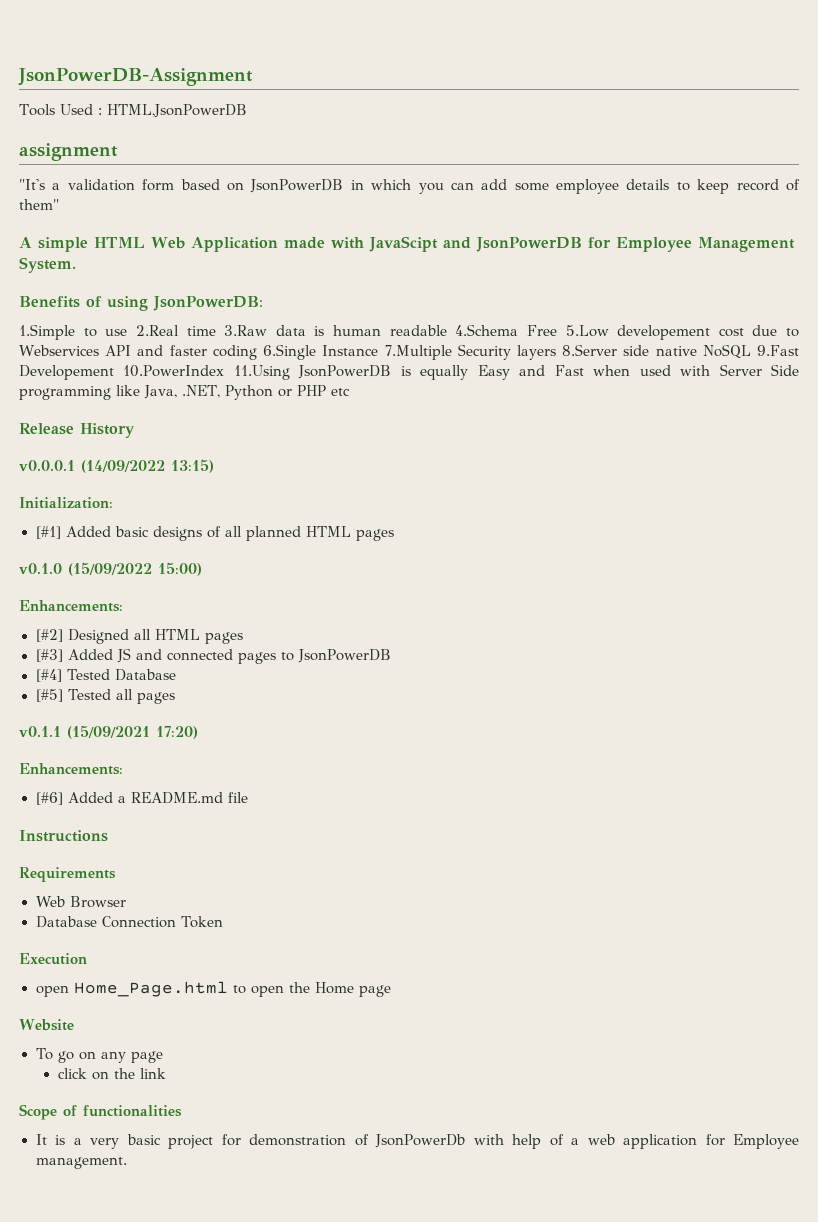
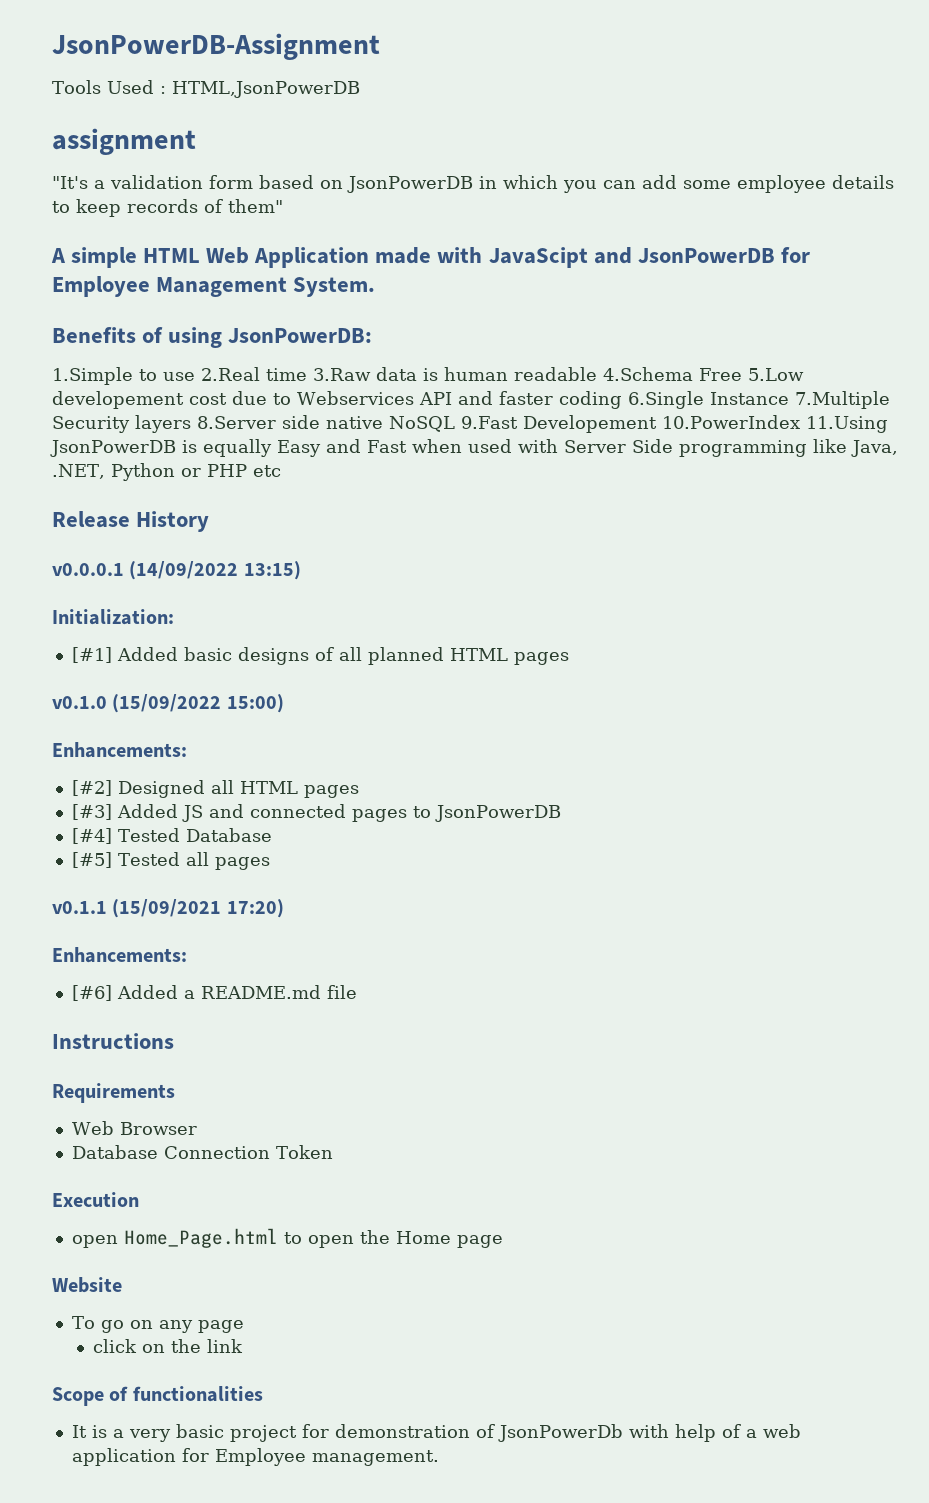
- "It's a validation form based on JsonPowerDB in which you can add some employee details to keep record of them"
+ "It's a validation form based on JsonPowerDB in which you can add some employee details to keep records of them"

